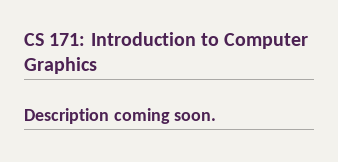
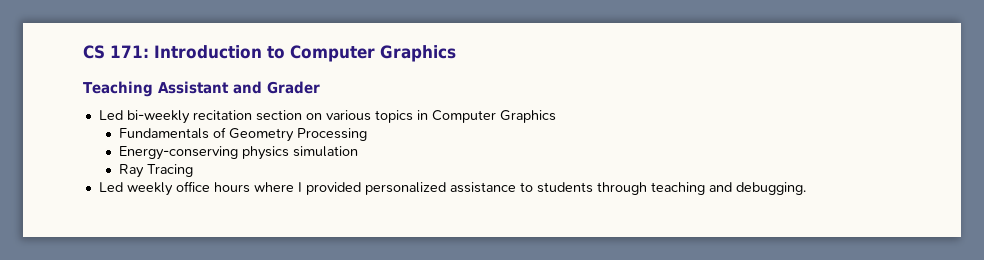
- Description coming soon.
+ Teaching Assistant and Grader
+ Led bi-weekly recitation section on various topics in Computer Graphics
+ Fundamentals of Geometry Processing
+ Energy-conserving physics simulation
+ Ray Tracing
+ Led weekly office hours where I provided personalized assistance to students through teaching and debugging.

